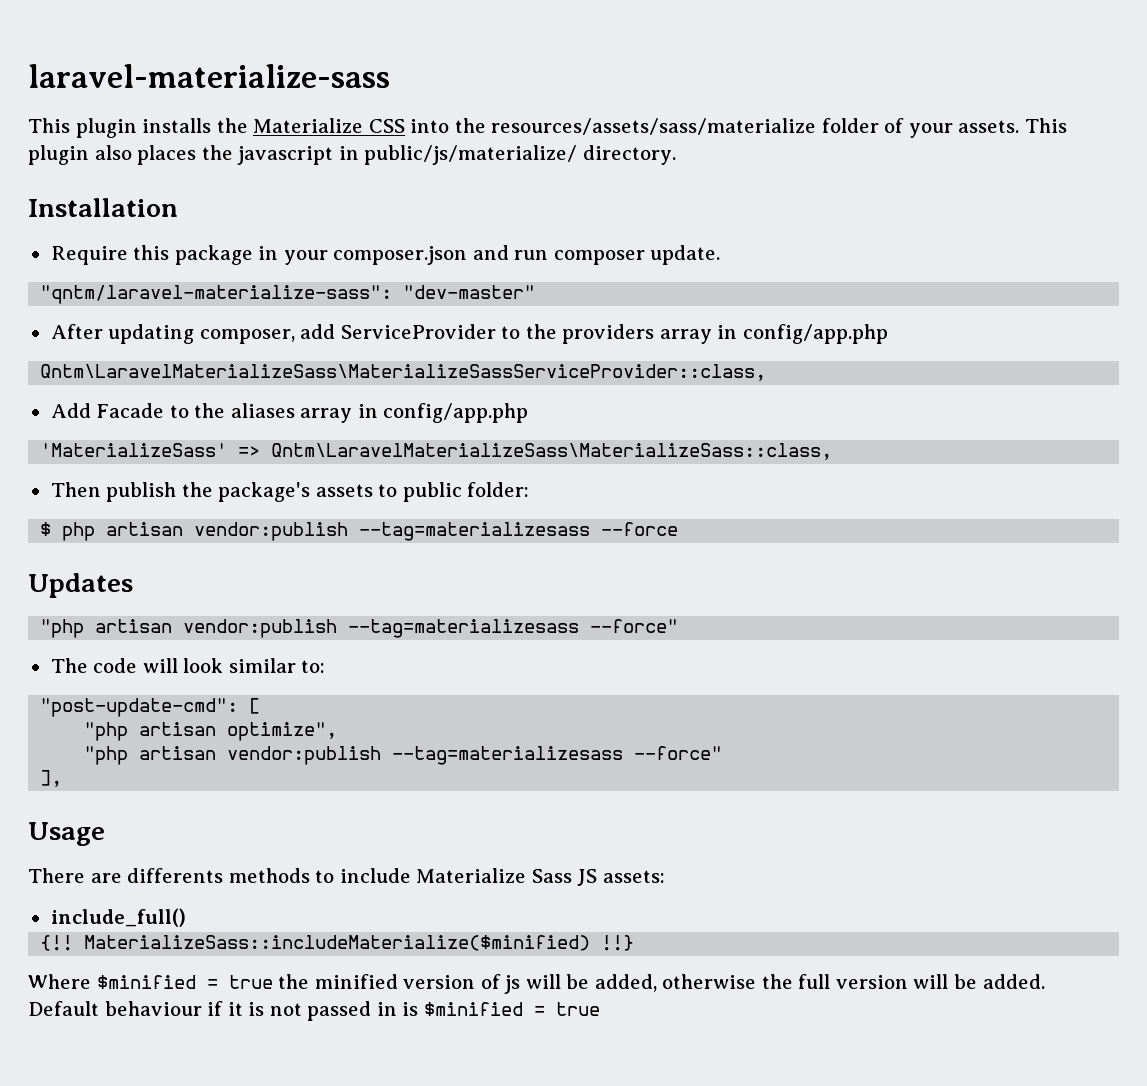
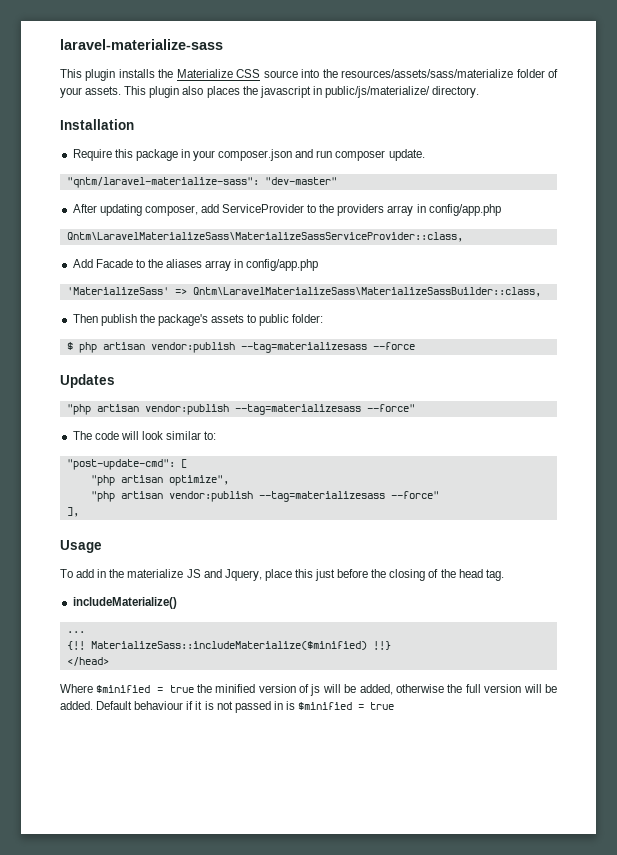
- This plugin installs the Materialize CSS into the resources/assets/sass/materialize folder of your assets.
+ This plugin installs the Materialize CSS source into the resources/assets/sass/materialize folder of your assets.
- 'MaterializeSass' => Qntm\LaravelMaterializeSass\MaterializeSass::class,
+ 'MaterializeSass' => Qntm\LaravelMaterializeSass\MaterializeSassBuilder::class,
- There are differents methods to include Materialize Sass JS assets:
- include_full()
+ To add in the materialize JS and Jquery, place this just before the closing of the head tag.
+ includeMaterialize()
+ ...
+ </head>

